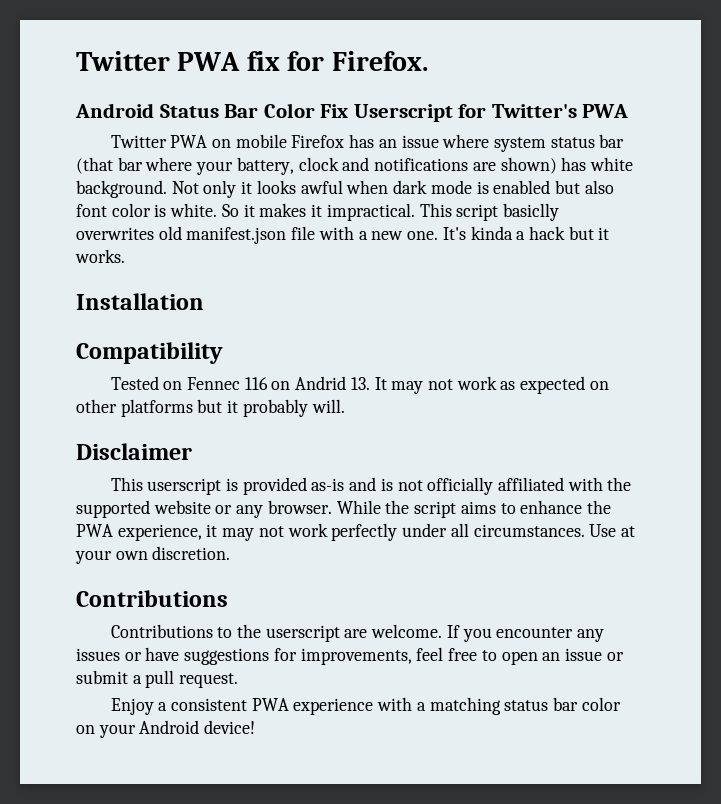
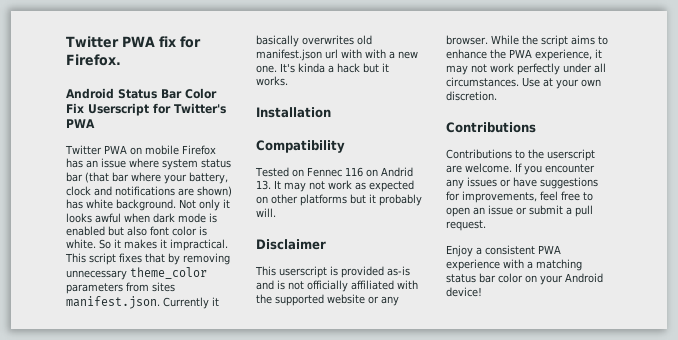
- This script basiclly overwrites old manifest.json file with a new one.
+ This script fixes that by removing unnecessary theme_color parameters from sites manifest.json. Currently it basically overwrites old manifest.json url with with a new one.

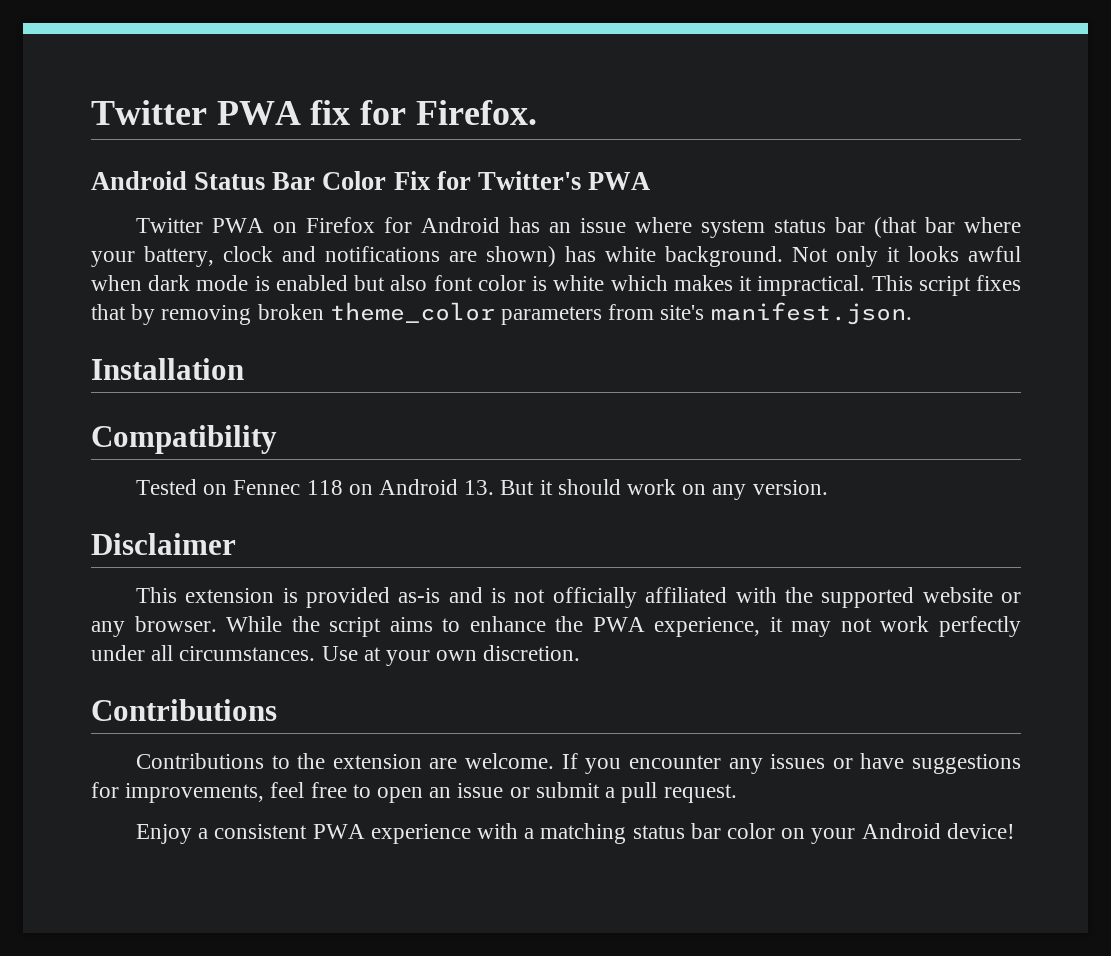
- Android Status Bar Color Fix Userscript for Twitter's PWA
+ Android Status Bar Color Fix for Twitter's PWA
- Twitter PWA on mobile Firefox has an issue where system status bar (that bar where your battery, clock and notifications are shown) has white background.
+ Twitter PWA on Firefox for Android has an issue where system status bar (that bar where your battery, clock and notifications are shown) has white background.
- Not only it looks awful when dark mode is enabled but also font color is white. So it makes it impractical.
+ Not only it looks awful when dark mode is enabled but also font color is white which makes it impractical.
- This script fixes that by removing unnecessary theme_color parameters from sites manifest.json. Currently it basically overwrites old manifest.json url with with a new one. It's kinda a hack but it works.
+ This script fixes that by removing broken theme_color parameters from site's manifest.json.
- Tested on Fennec 116 on Andrid 13. It may not work as expected on other platforms but it probably will.
+ Tested on Fennec 118 on Android 13. But it should work on any version.
- This userscript is provided as-is and is not officially affiliated with the supported website or any browser.
+ This extension is provided as-is and is not officially affiliated with the supported website or any browser.
- Contributions to the userscript are welcome.
+ Contributions to the extension are welcome.

